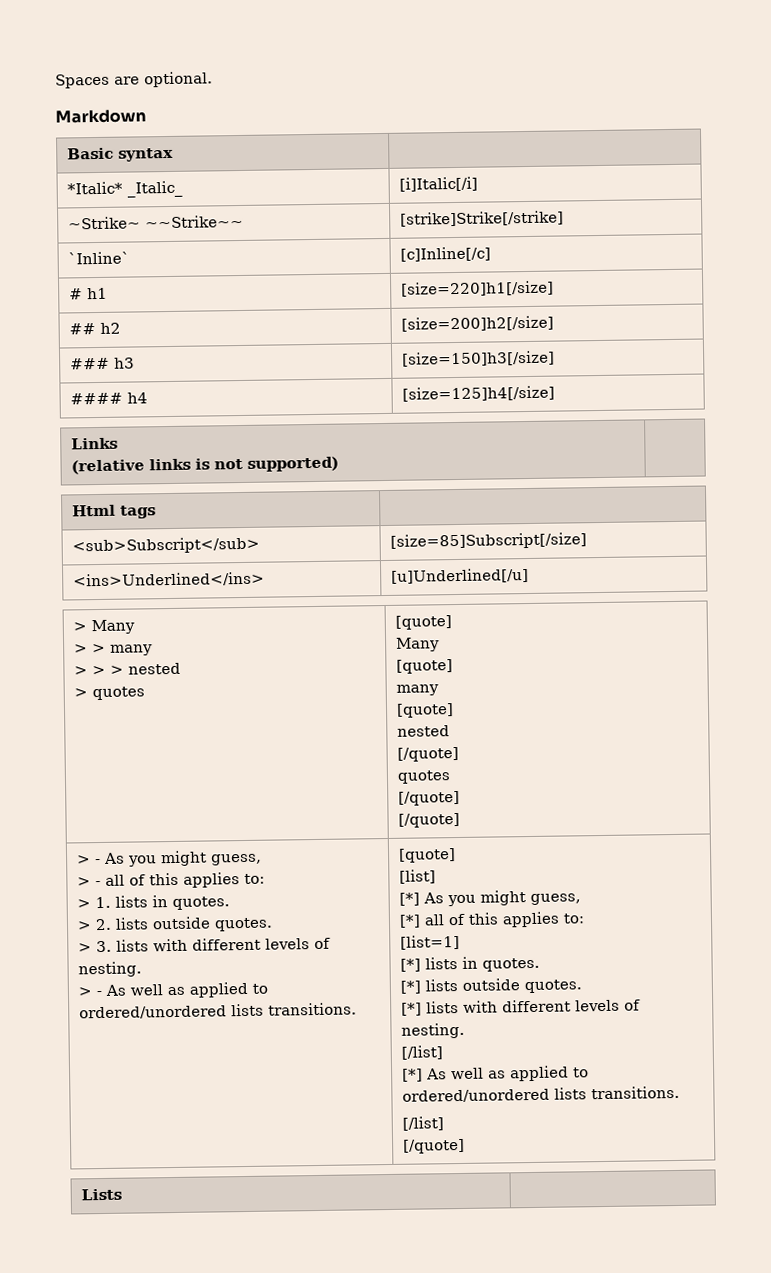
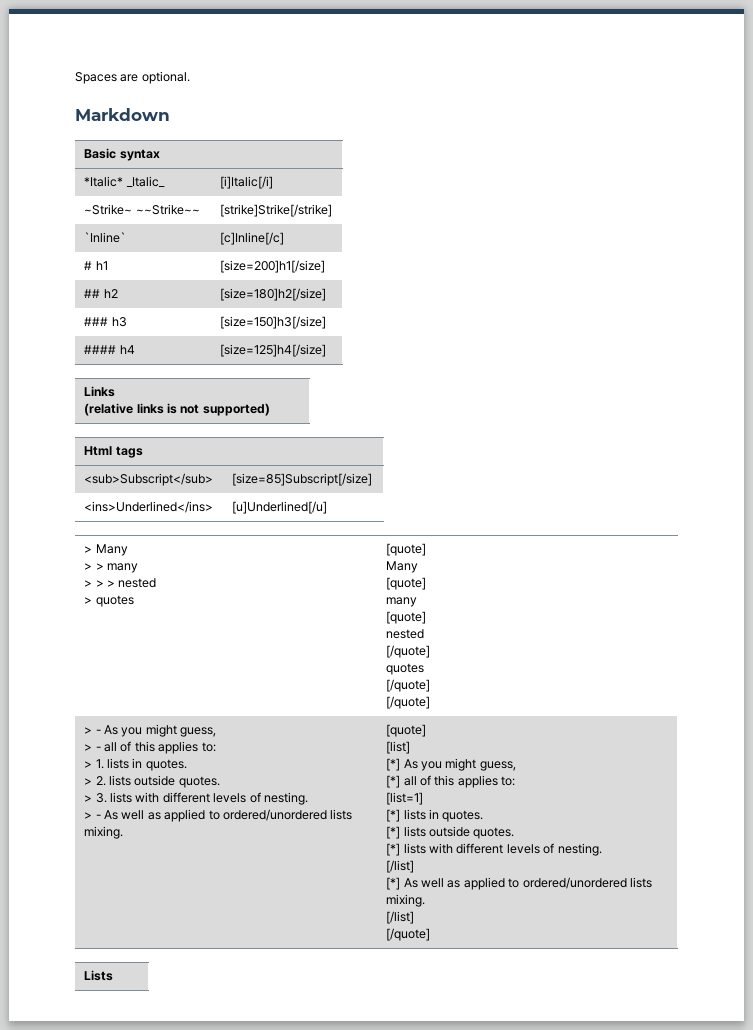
- # h1 | [size=220]h1[/size]
+ # h1 | [size=200]h1[/size]
- ## h2 | [size=200]h2[/size]
+ ## h2 | [size=180]h2[/size]
- > - As well as applied to ordered/unordered lists transitions.
+ > - As well as applied to ordered/unordered lists mixing.
- [*] As well as applied to ordered/unordered lists transitions.
+ [*] As well as applied to ordered/unordered lists mixing.

